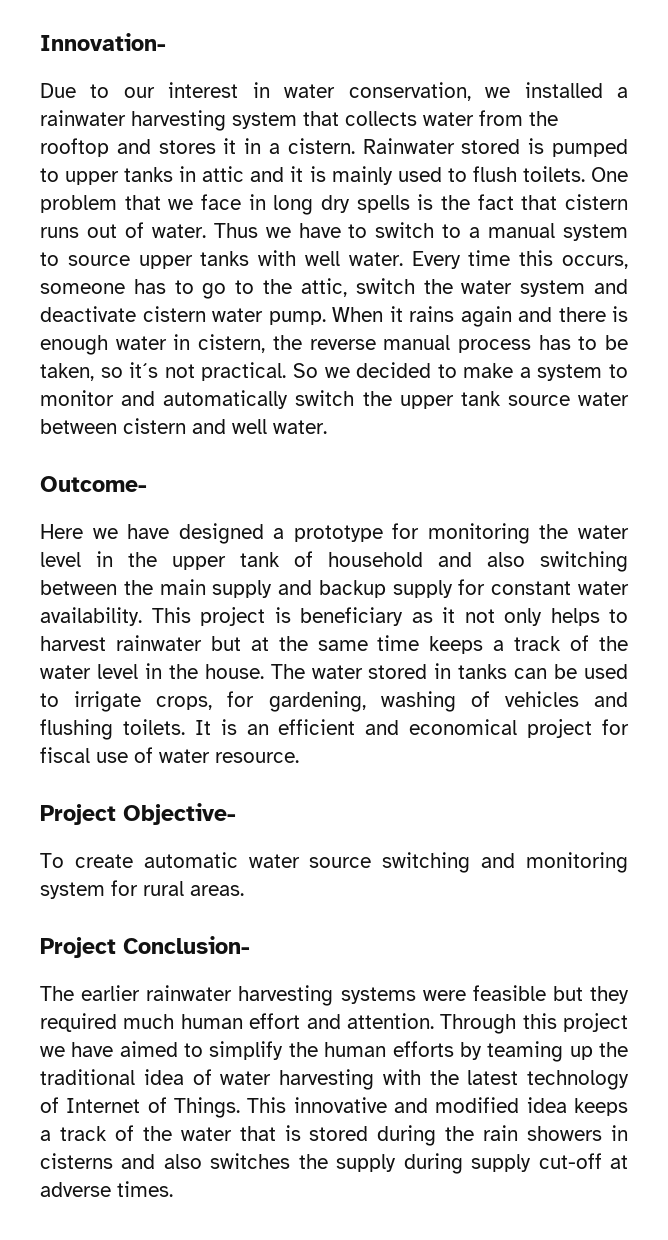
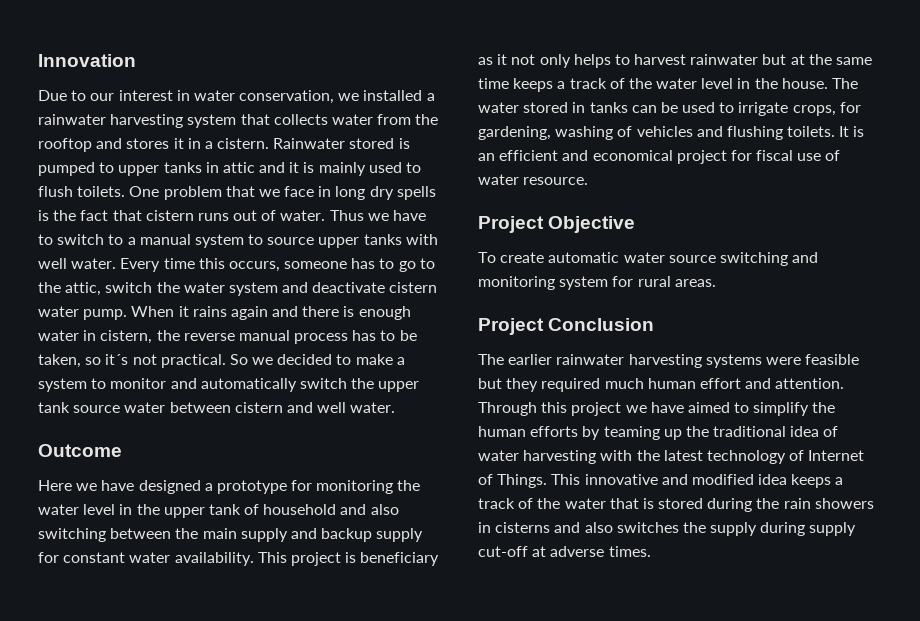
- Innovation-
+ Innovation
- Outcome-
+ Outcome
- Project Objective-
+ Project Objective
- Project Conclusion-
+ Project Conclusion

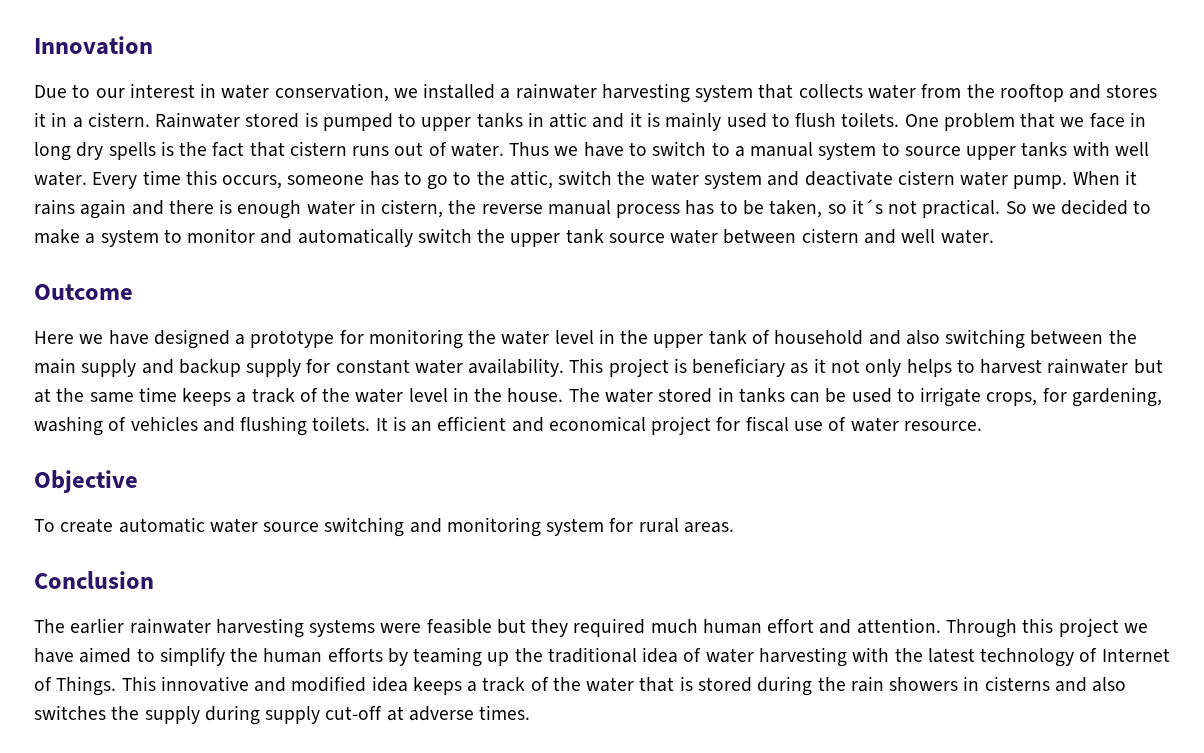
- Project Objective
+ Objective
- Project Conclusion
+ Conclusion

